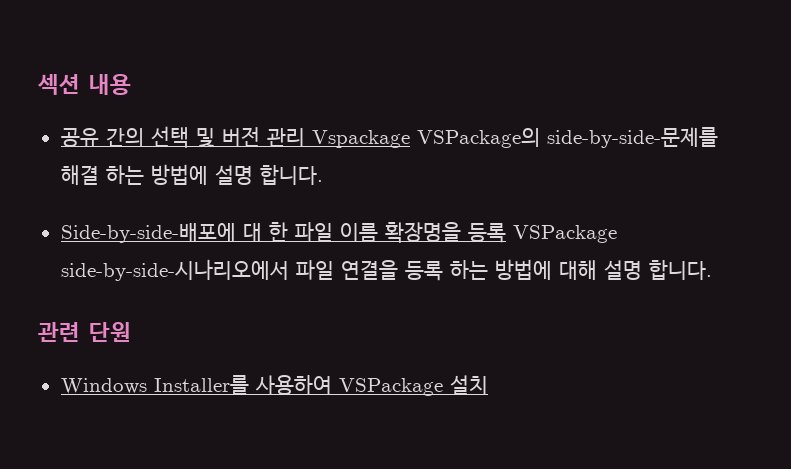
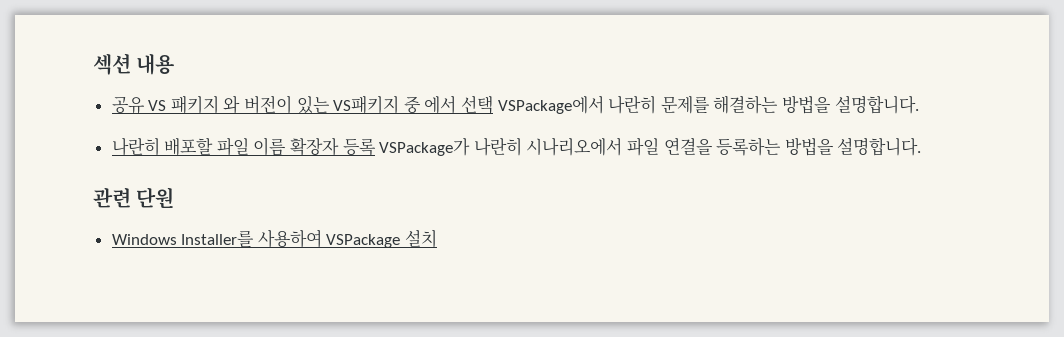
- 공유 간의 선택 및 버전 관리 Vspackage VSPackage의 side-by-side-문제를 해결 하는 방법에 설명 합니다.
- Side-by-side-배포에 대 한 파일 이름 확장명을 등록 VSPackage side-by-side-시나리오에서 파일 연결을 등록 하는 방법에 대해 설명 합니다.
+ 공유 VS 패키지 와 버전이 있는 VS패키지 중 에서 선택 VSPackage에서 나란히 문제를 해결하는 방법을 설명합니다.
+ 나란히 배포할 파일 이름 확장자 등록 VSPackage가 나란히 시나리오에서 파일 연결을 등록하는 방법을 설명합니다.

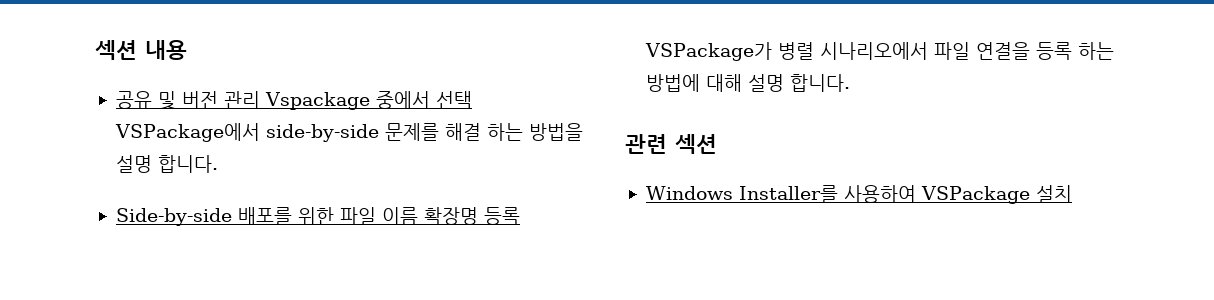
- 공유 VS 패키지 와 버전이 있는 VS패키지 중 에서 선택 VSPackage에서 나란히 문제를 해결하는 방법을 설명합니다.
- 나란히 배포할 파일 이름 확장자 등록 VSPackage가 나란히 시나리오에서 파일 연결을 등록하는 방법을 설명합니다.
+ 공유 및 버전 관리 Vspackage 중에서 선택 VSPackage에서 side-by-side 문제를 해결 하는 방법을 설명 합니다.
+ Side-by-side 배포를 위한 파일 이름 확장명 등록 VSPackage가 병렬 시나리오에서 파일 연결을 등록 하는 방법에 대해 설명 합니다.
- 관련 단원
+ 관련 섹션

